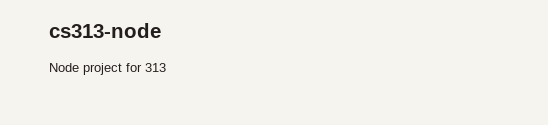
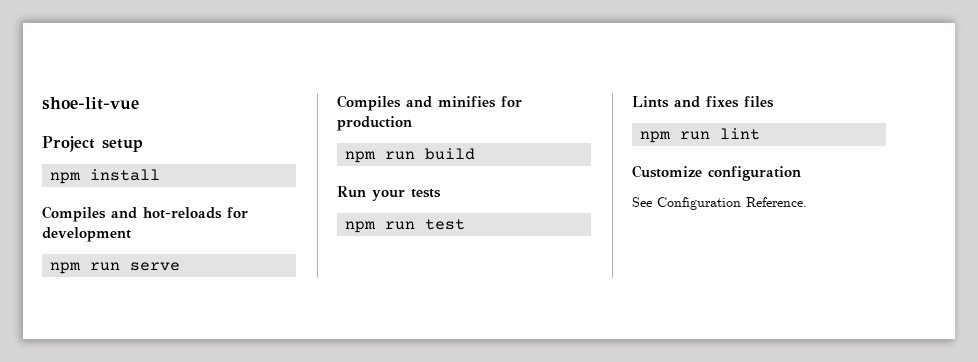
- cs313-node
- Node project for 313
+ shoe-lit-vue
+ Project setup
+ npm install
+ Compiles and hot-reloads for development
+ npm run serve
+ Compiles and minifies for production
+ npm run build
+ Run your tests
+ npm run test
+ Lints and fixes files
+ npm run lint
+ Customize configuration
+ See Configuration Reference.

